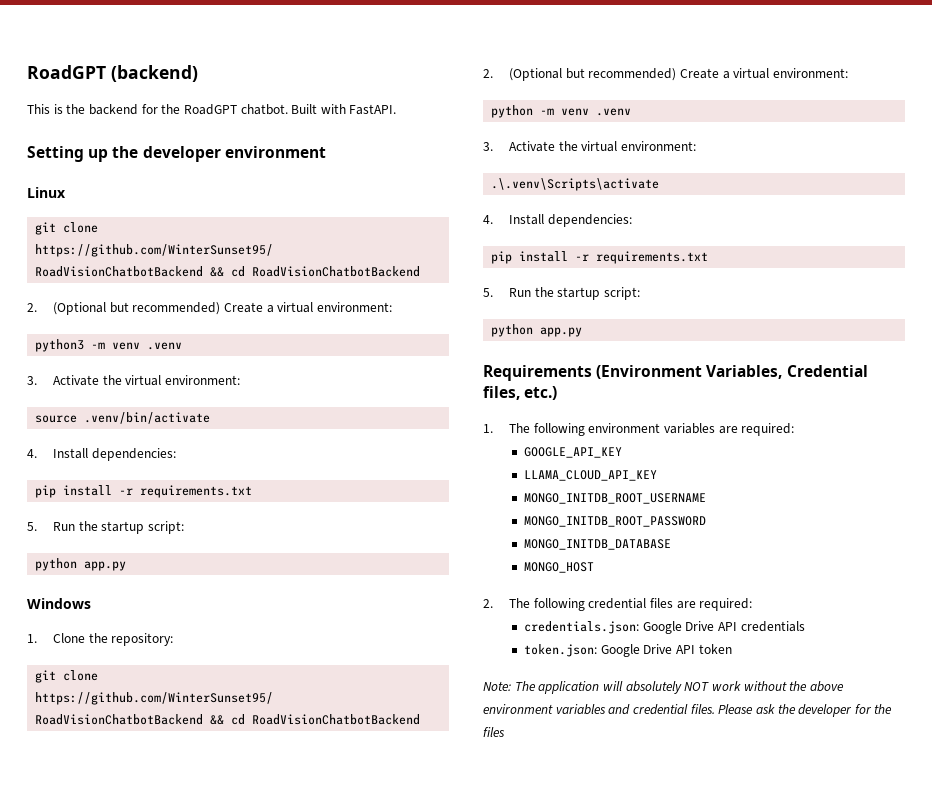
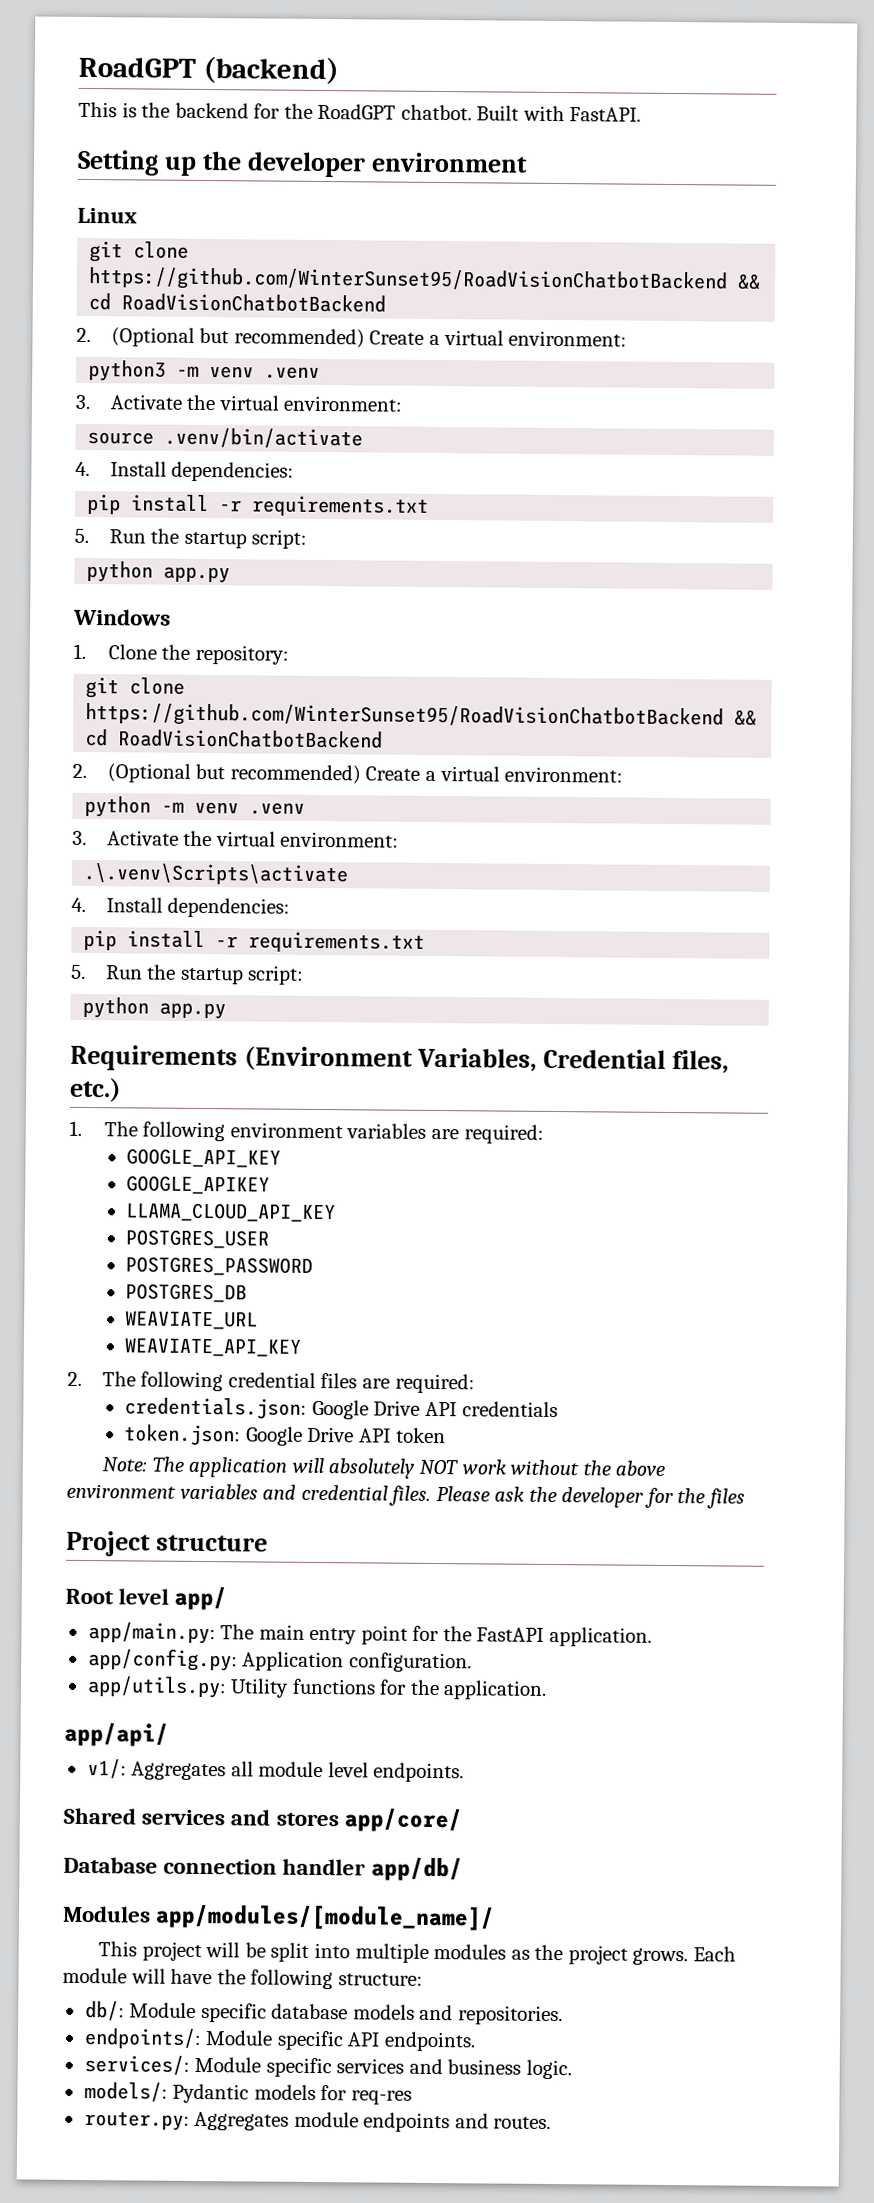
+ GOOGLE_APIKEY
- MONGO_INITDB_ROOT_USERNAME
- MONGO_INITDB_ROOT_PASSWORD
- MONGO_INITDB_DATABASE
- MONGO_HOST
+ POSTGRES_USER
+ POSTGRES_PASSWORD
+ POSTGRES_DB
+ WEAVIATE_URL
+ WEAVIATE_API_KEY
+ Project structure
+ Root level app/
+ app/main.py: The main entry point for the FastAPI application.
+ app/config.py: Application configuration.
+ app/utils.py: Utility functions for the application.
+ app/api/
+ v1/: Aggregates all module level endpoints.
+ Shared services and stores app/core/
+ Database connection handler app/db/
+ Modules app/modules/[module_name]/
+ This project will be split into multiple modules as the project grows. Each module will have the following structure:
+ db/: Module specific database models and repositories.
+ endpoints/: Module specific API endpoints.
+ services/: Module specific services and business logic.
+ models/: Pydantic models for req-res
+ router.py: Aggregates module endpoints and routes.

